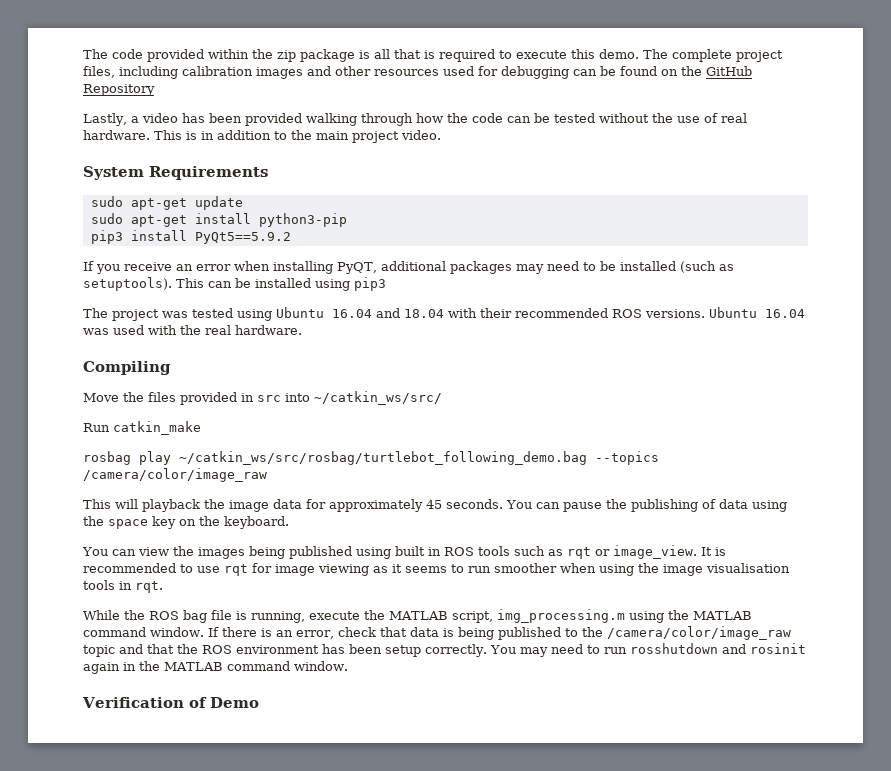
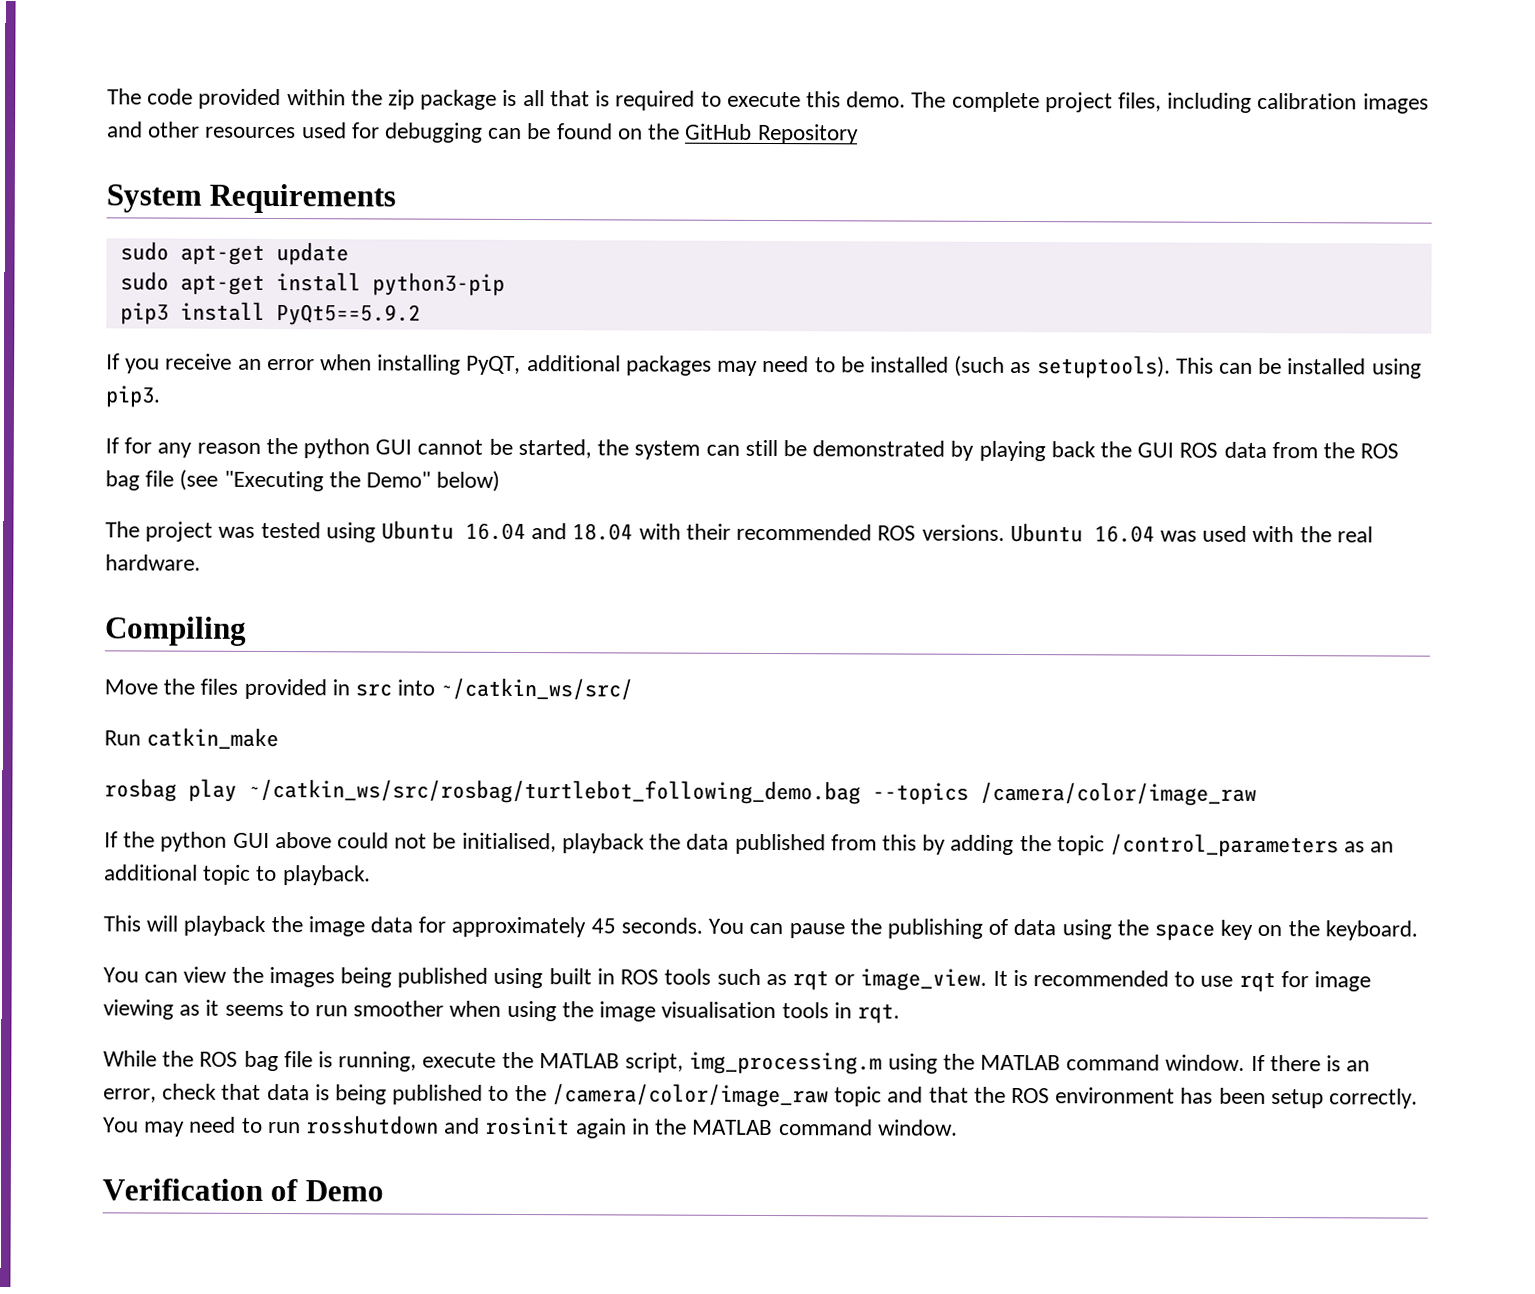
- Lastly, a video has been provided walking through how the code can be tested without the use of real hardware. This is in addition to the main project video.
- This can be installed using pip3
+ This can be installed using pip3.
+ If for any reason the python GUI cannot be started, the system can still be demonstrated by playing back the GUI ROS data from the ROS bag file (see "Executing the Demo" below)
+ If the python GUI above could not be initialised, playback the data published from this by adding the topic /control_parameters as an additional topic to playback.

